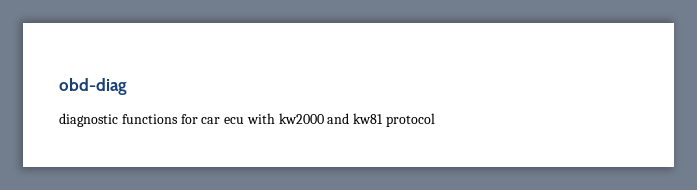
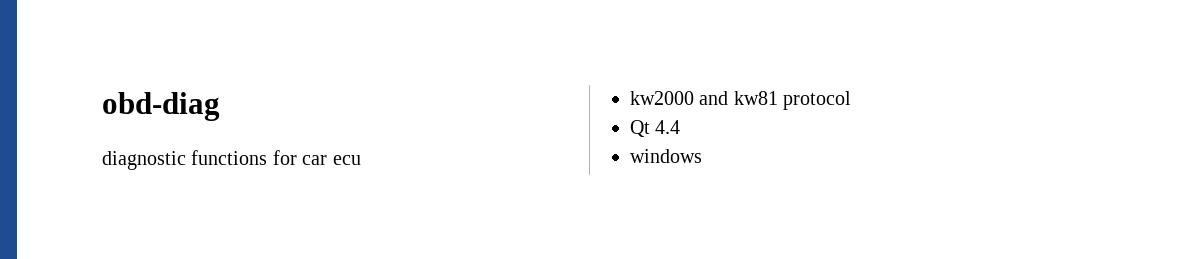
- diagnostic functions for car ecu with kw2000 and kw81 protocol
+ diagnostic functions for car ecu
+ kw2000 and kw81 protocol
+ Qt 4.4
+ windows

